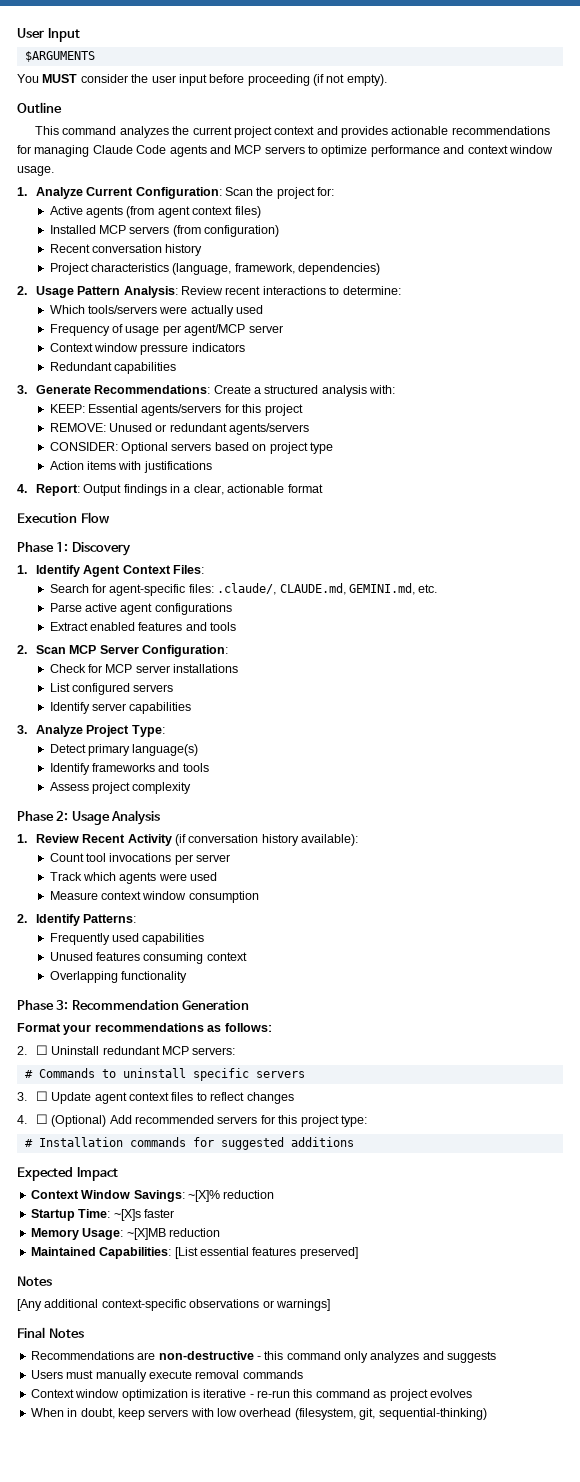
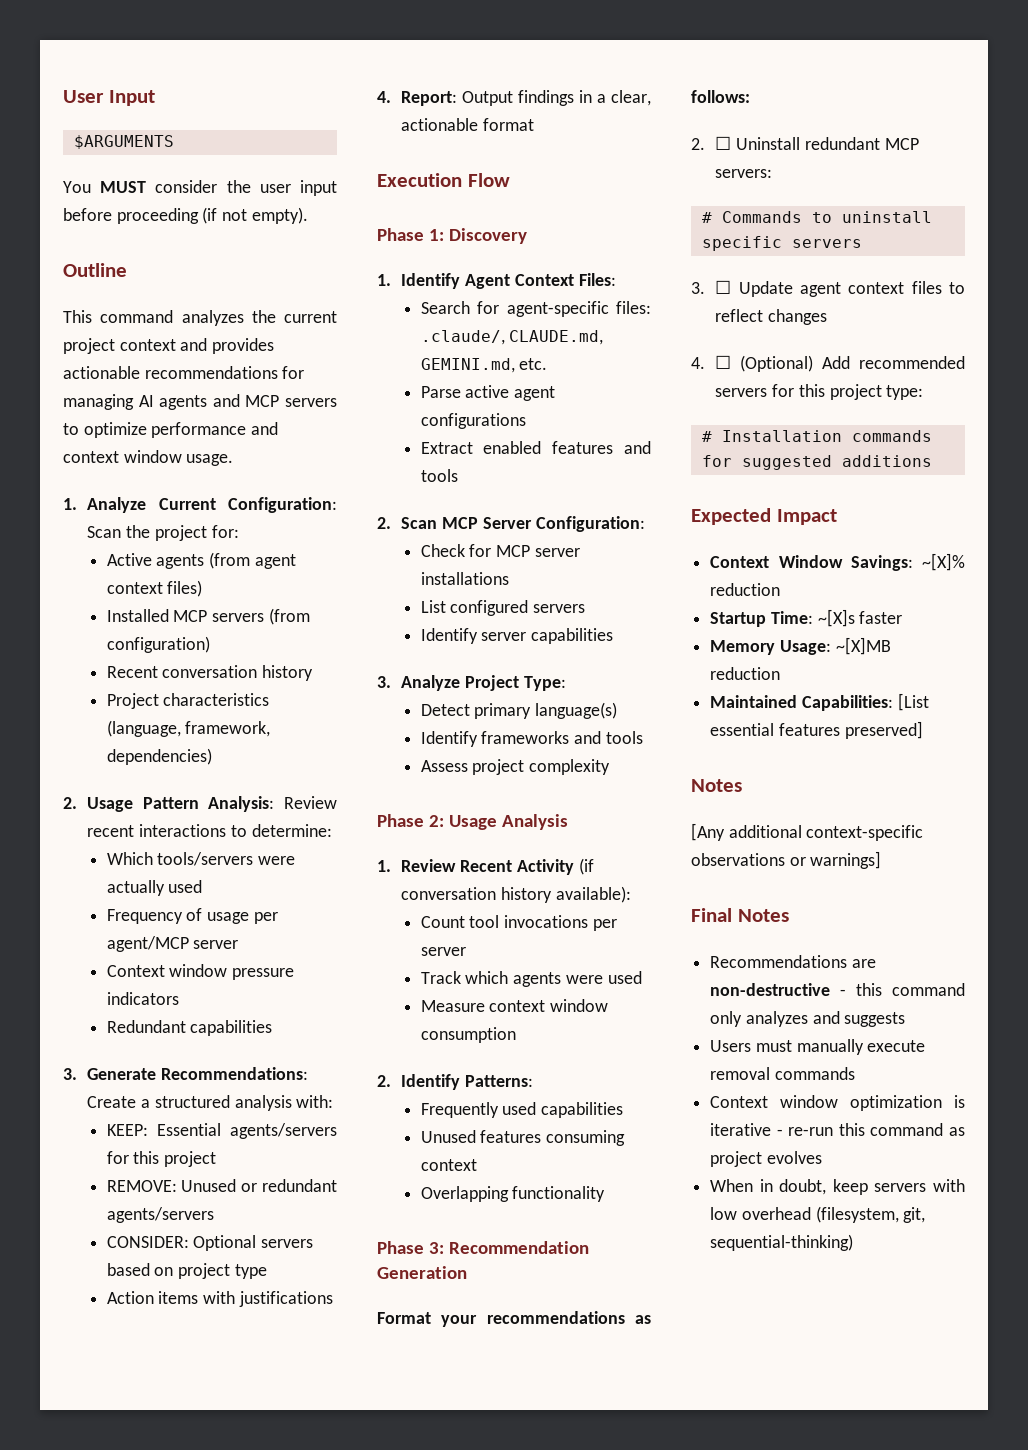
- This command analyzes the current project context and provides actionable recommendations for managing Claude Code agents and MCP servers to optimize performance and context window usage.
+ This command analyzes the current project context and provides actionable recommendations for managing AI agents and MCP servers to optimize performance and context window usage.

